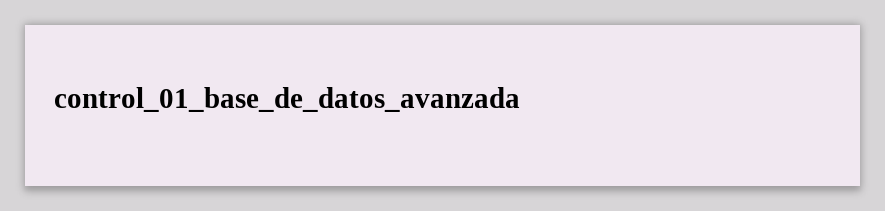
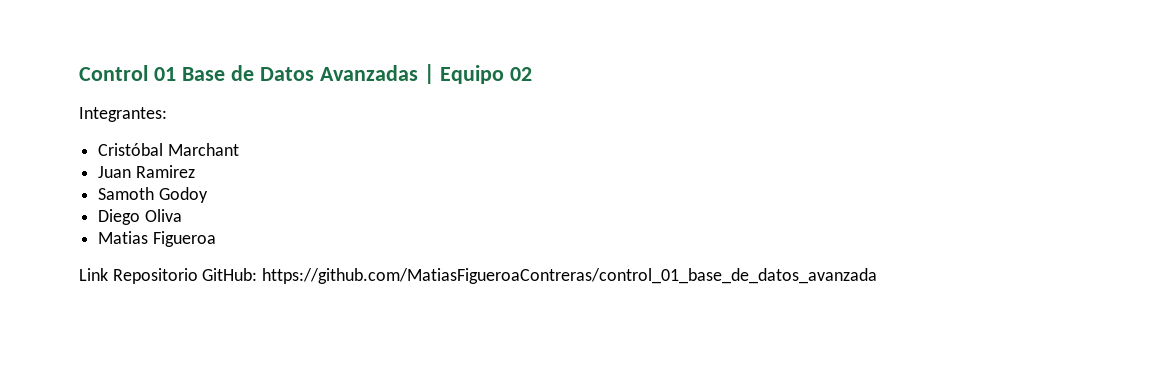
- control_01_base_de_datos_avanzada
+ Control 01 Base de Datos Avanzadas | Equipo 02
+ Integrantes:
+ Cristóbal Marchant
+ Juan Ramirez
+ Samoth Godoy
+ Diego Oliva
+ Matias Figueroa
+ Link Repositorio GitHub: https://github.com/MatiasFigueroaContreras/control_01_base_de_datos_avanzada

